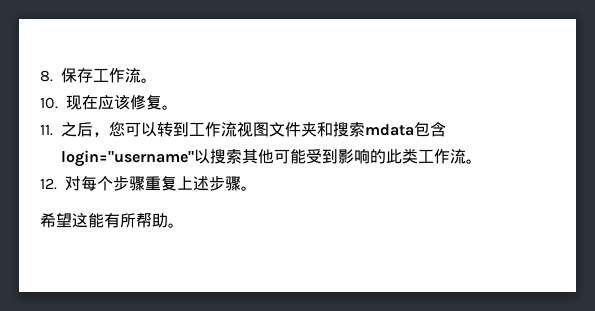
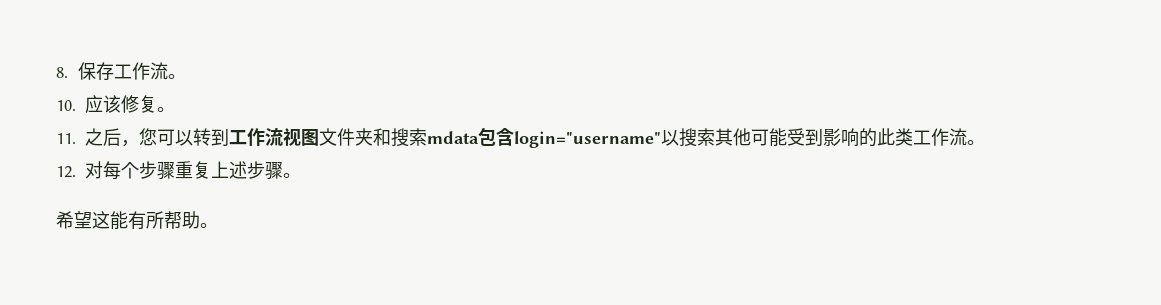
- 10.现在应该修复。
+ 10.应该修复。

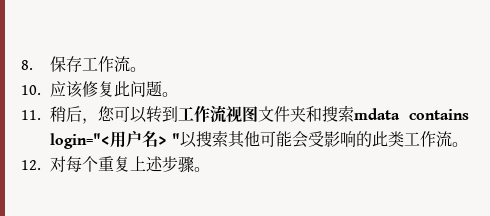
- 10.应该修复。
+ 10.应该修复此问题。
- 11.之后，您可以转到工作流视图文件夹和搜索mdata包含login="username"以搜索其他可能受到影响的此类工作流。
+ 11.稍后，您可以转到工作流视图文件夹和搜索mdata contains login="<用户名> "以搜索其他可能会受影响的此类工作流。
- 12.对每个步骤重复上述步骤。
+ 12.对每个重复上述步骤。
- 希望这能有所帮助。

